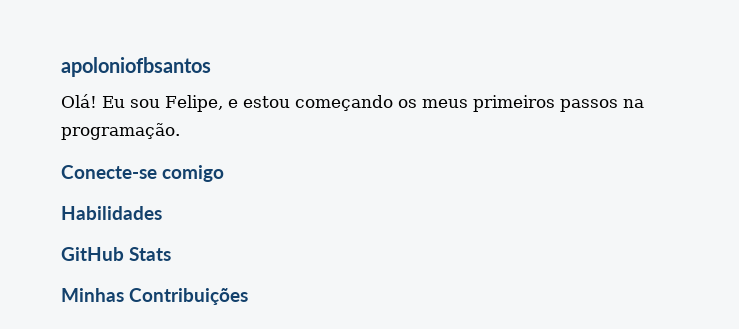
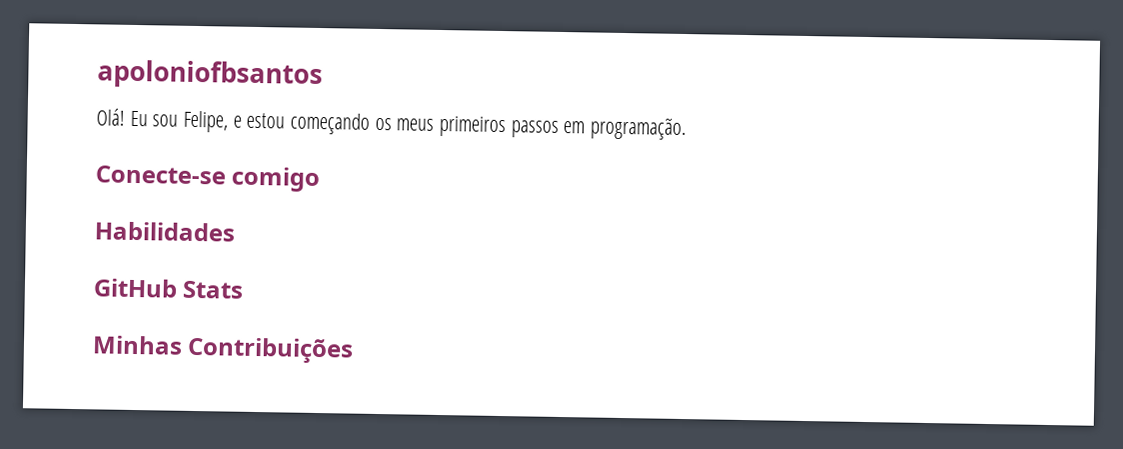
- Eu sou Felipe, e estou começando os meus primeiros passos na programação.
+ Eu sou Felipe, e estou começando os meus primeiros passos em programação.

